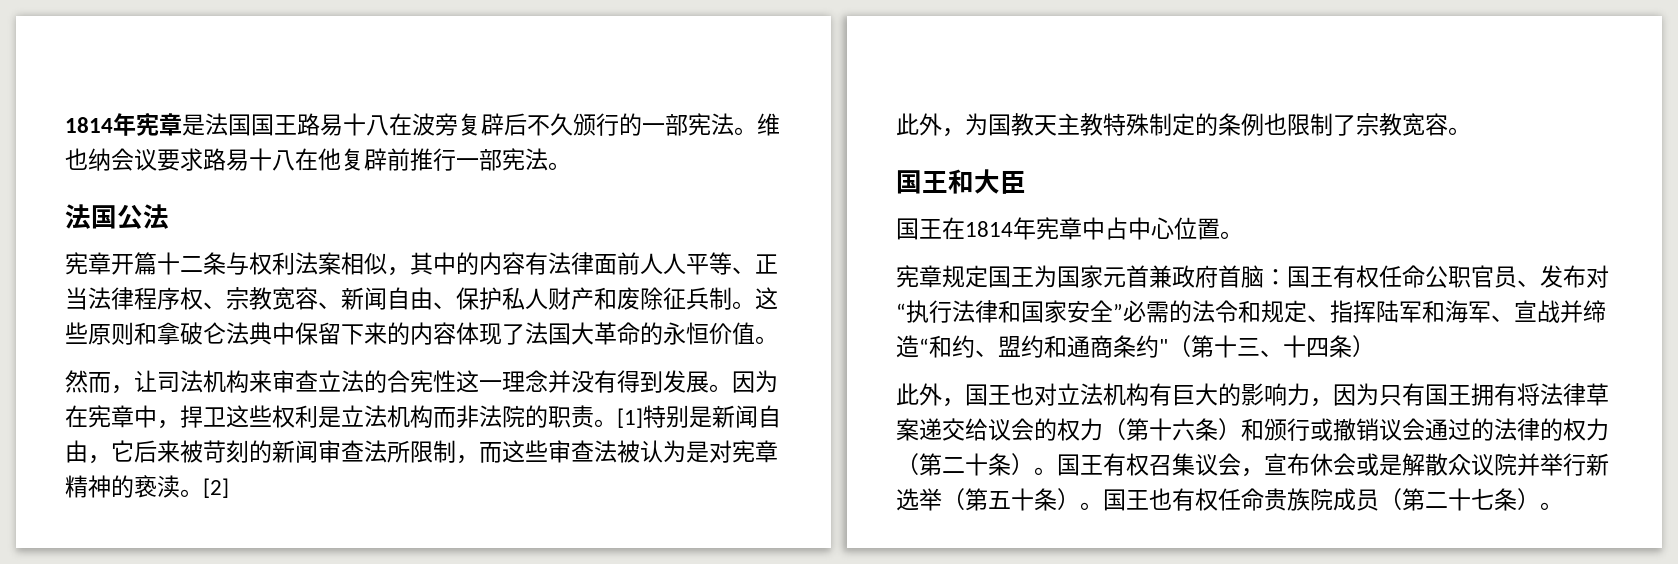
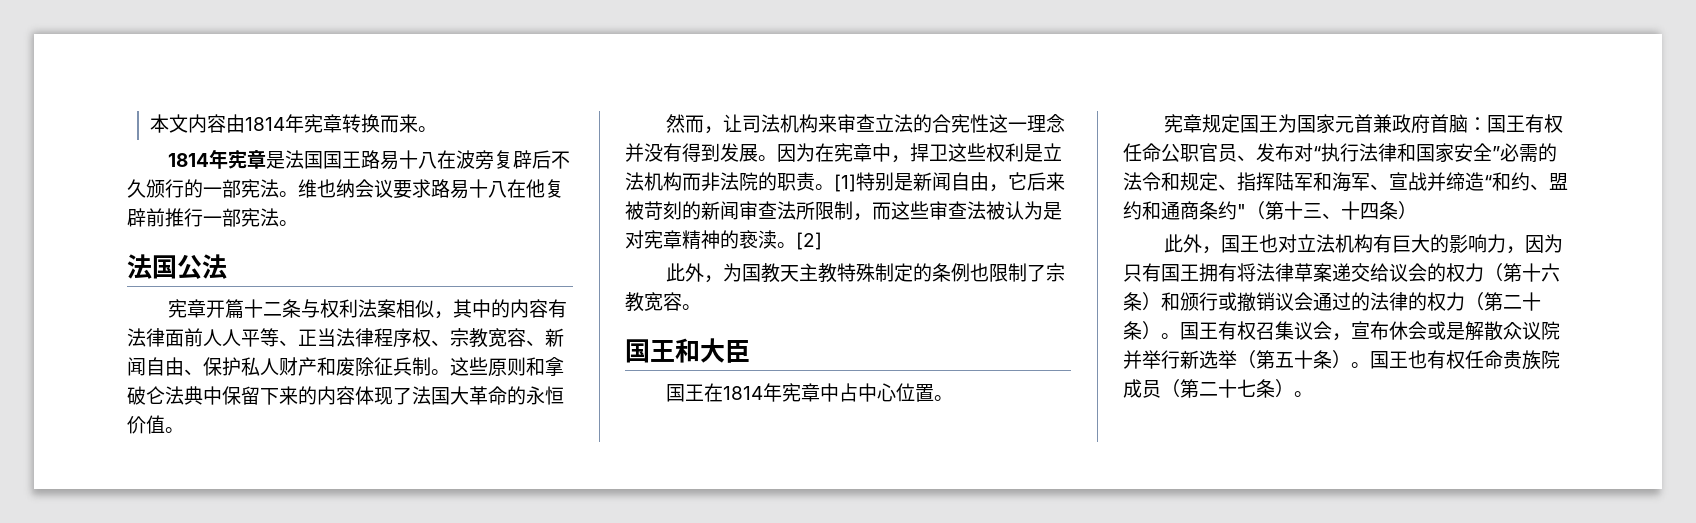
+ 本文内容由1814年宪章转换而来。

